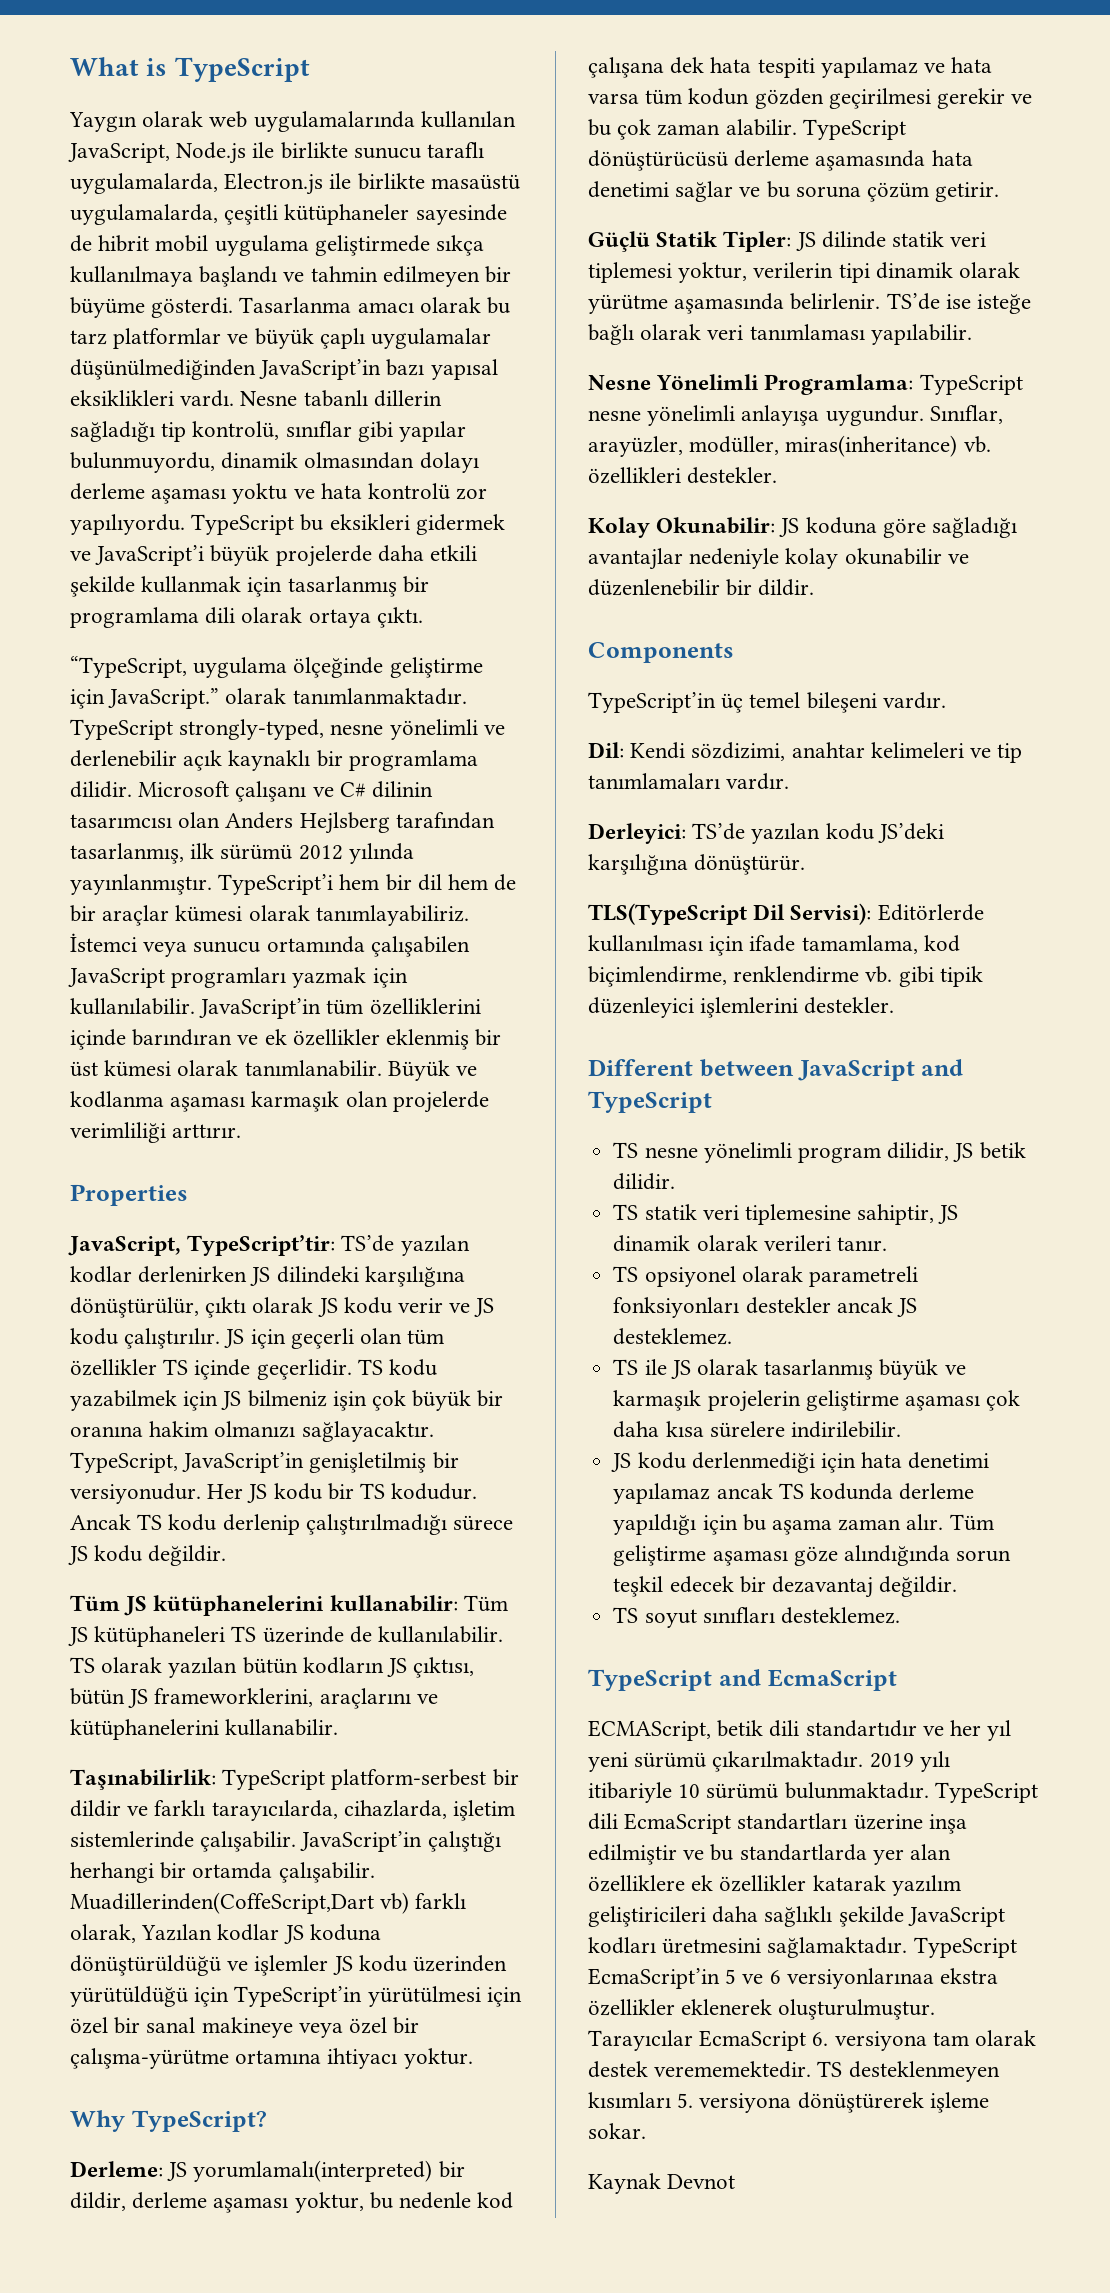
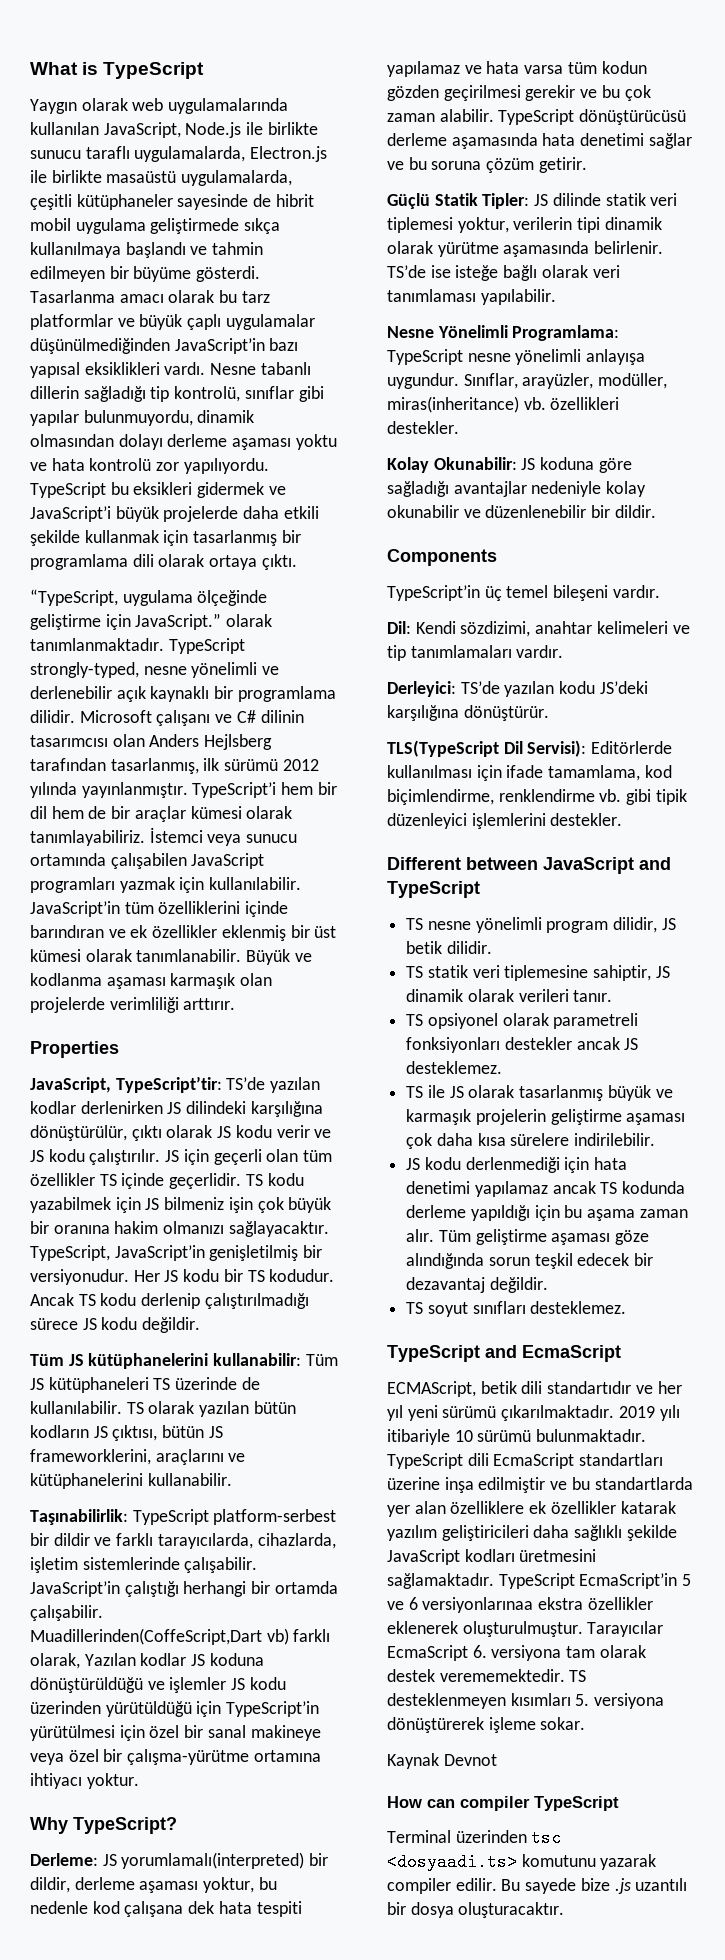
+ How can compiler TypeScript
+ Terminal üzerinden tsc <dosyaadi.ts> komutunu yazarak compiler edilir. Bu sayede bize .js uzantılı bir dosya oluşturacaktır.

